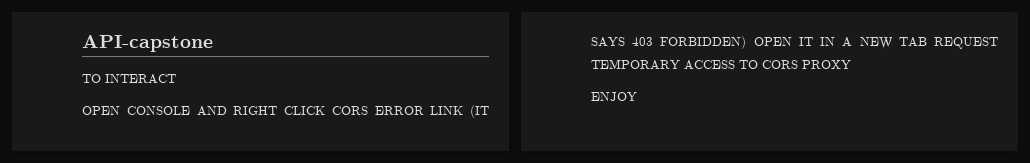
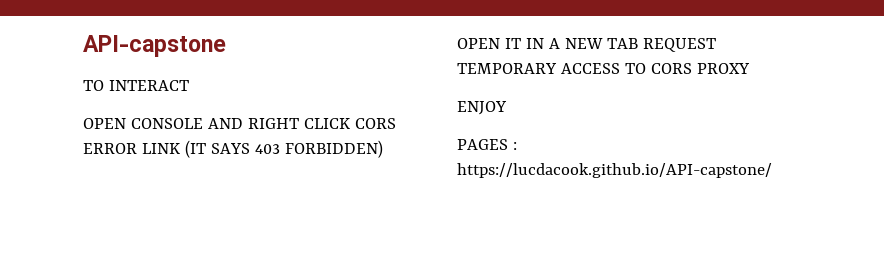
+ PAGES : https://lucdacook.github.io/API-capstone/

